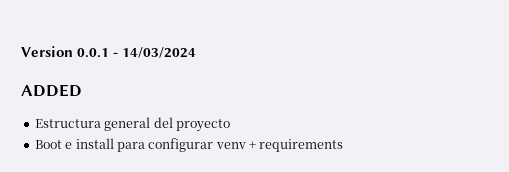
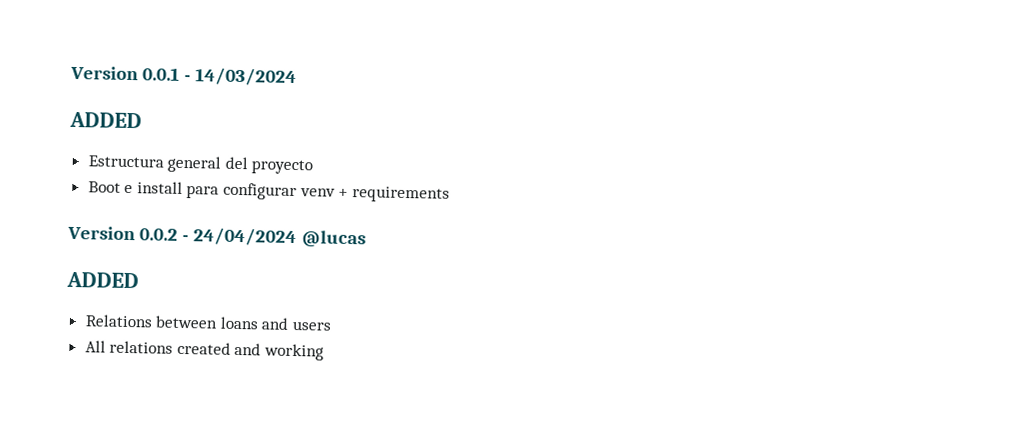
+ Version 0.0.2 - 24/04/2024 @lucas
+ ADDED
+ Relations between loans and users
+ All relations created and working

